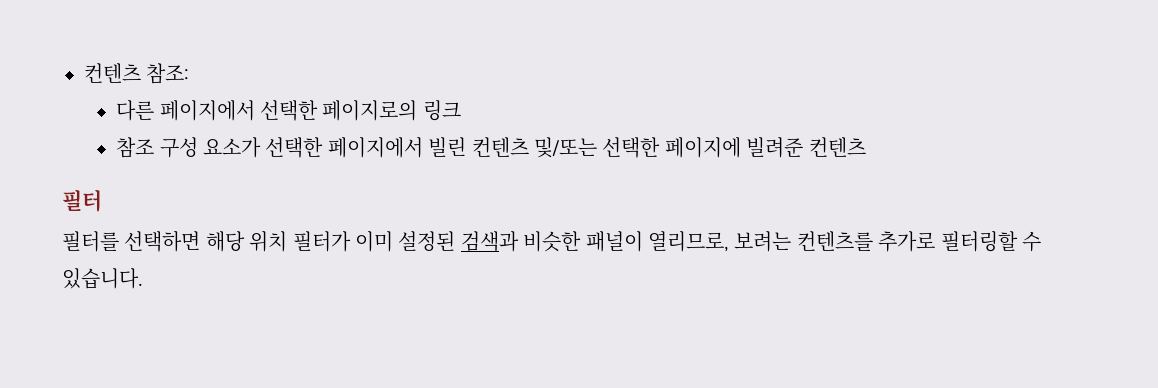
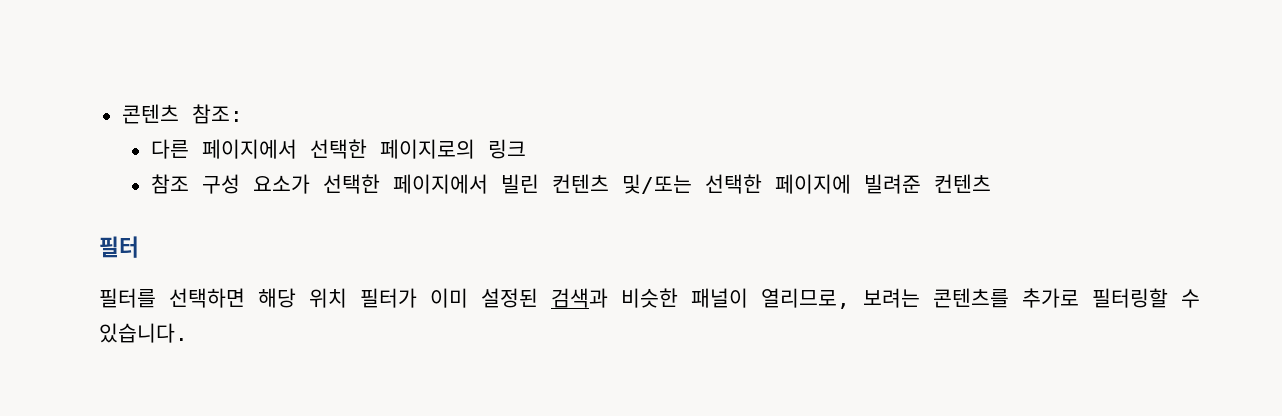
- 컨텐츠 참조:
+ 콘텐츠 참조:
- 필터를 선택하면 해당 위치 필터가 이미 설정된 검색과 비슷한 패널이 열리므로, 보려는 컨텐츠를 추가로 필터링할 수 있습니다.
+ 필터를 선택하면 해당 위치 필터가 이미 설정된 검색과 비슷한 패널이 열리므로, 보려는 콘텐츠를 추가로 필터링할 수 있습니다.

